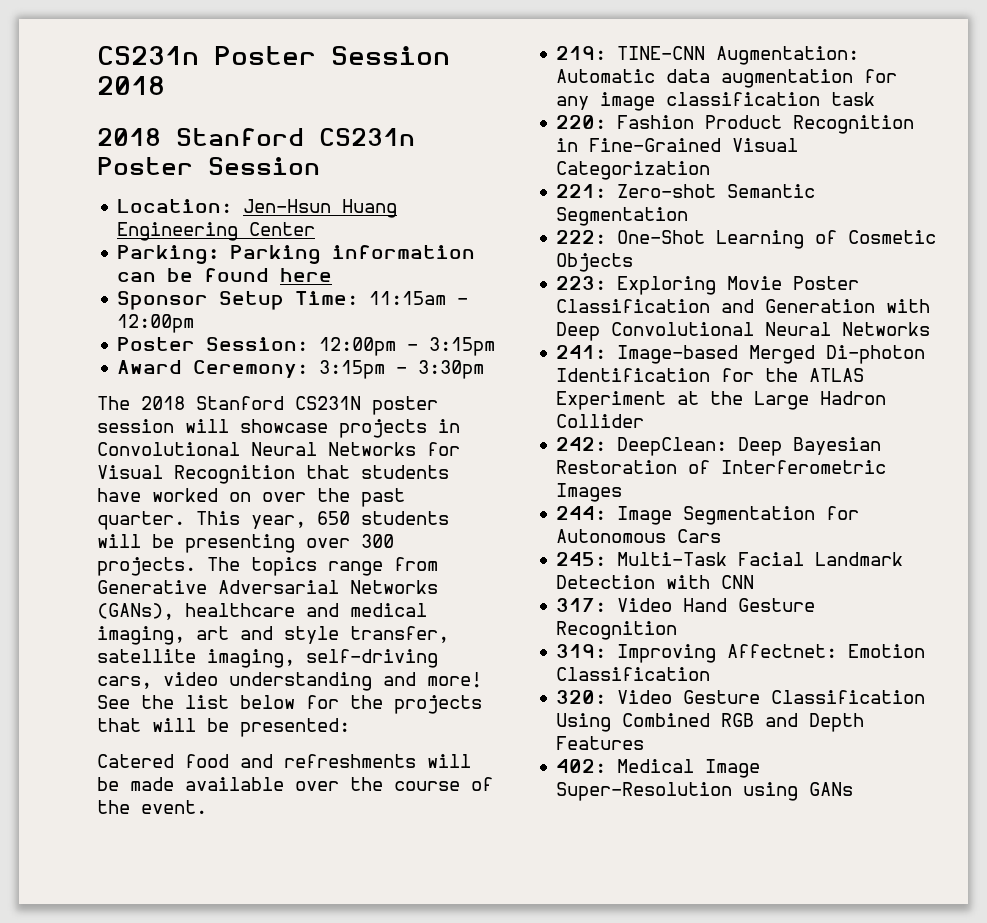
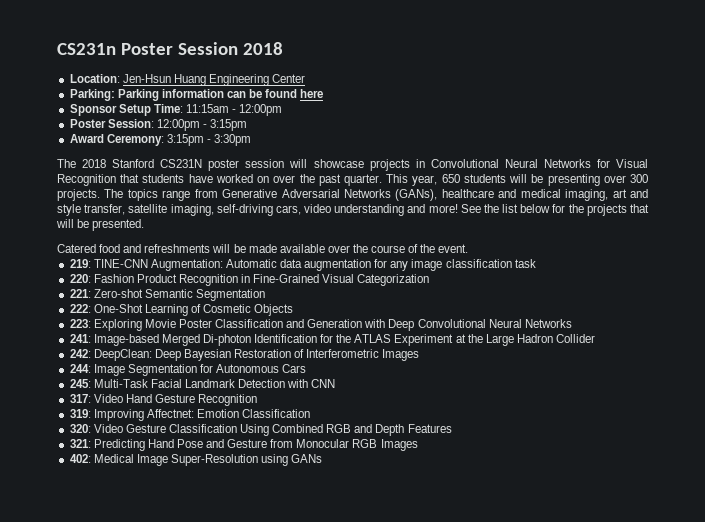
- 2018 Stanford CS231n Poster Session
- See the list below for the projects that will be presented:
+ See the list below for the projects that will be presented.
+ 321: Predicting Hand Pose and Gesture from Monocular RGB Images

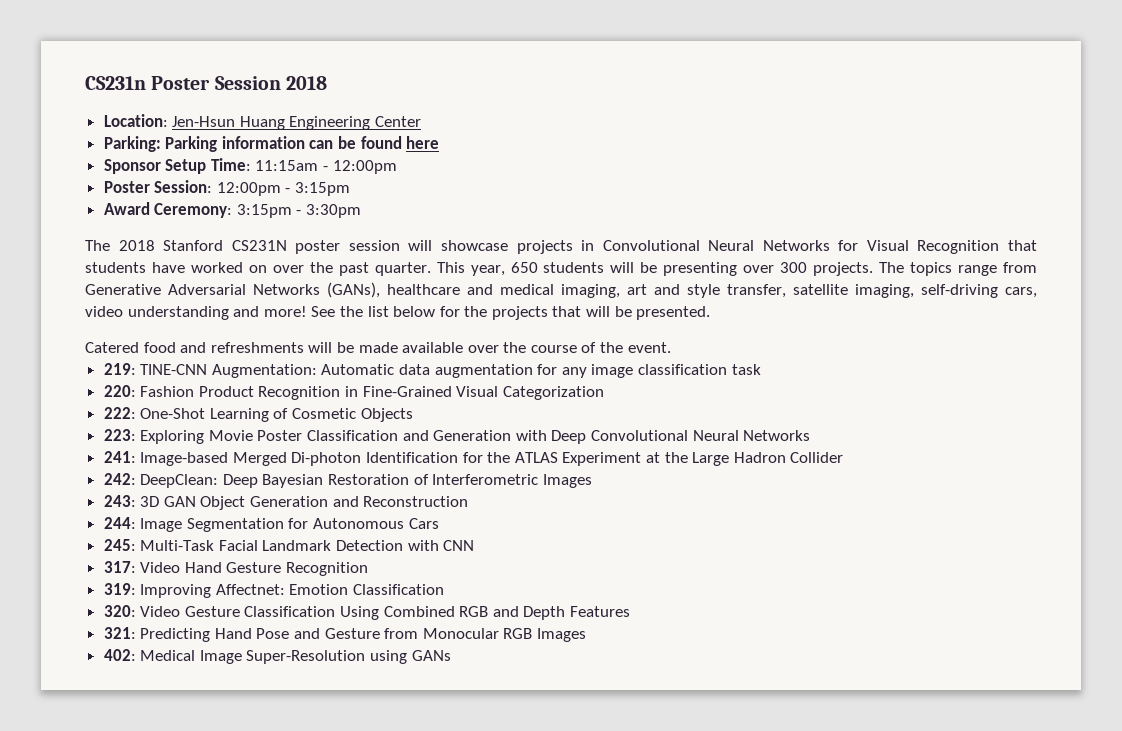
- 221: Zero-shot Semantic Segmentation
+ 243: 3D GAN Object Generation and Reconstruction

